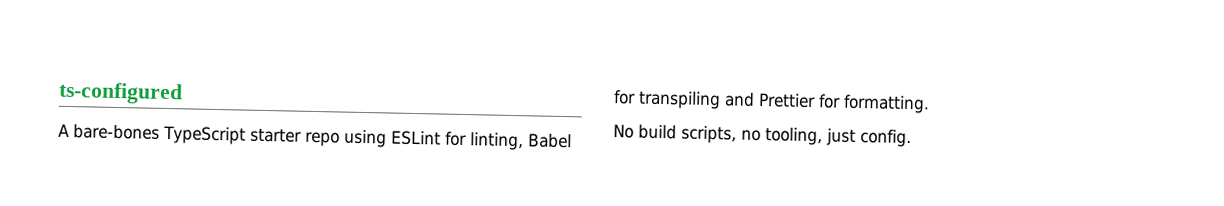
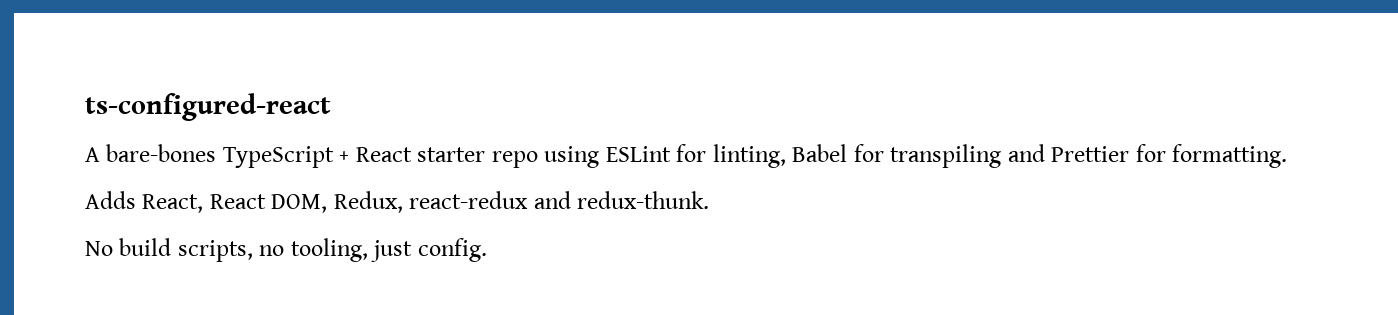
- ts-configured
+ ts-configured-react
- A bare-bones TypeScript starter repo using ESLint for linting, Babel for transpiling and Prettier for formatting.
+ A bare-bones TypeScript + React starter repo using ESLint for linting, Babel for transpiling and Prettier for formatting.
+ Adds React, React DOM, Redux, react-redux and redux-thunk.

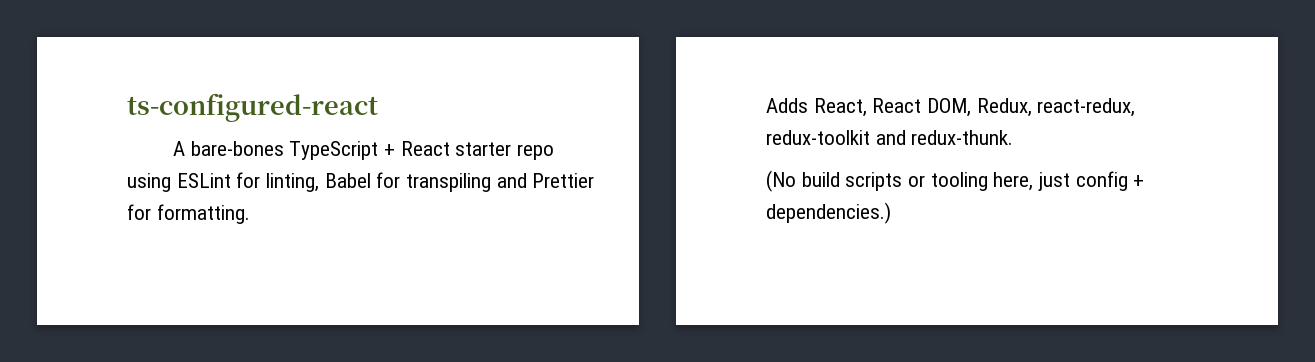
- Adds React, React DOM, Redux, react-redux and redux-thunk.
+ Adds React, React DOM, Redux, react-redux, redux-toolkit and redux-thunk.
- No build scripts, no tooling, just config.
+ (No build scripts or tooling here, just config + dependencies.)

